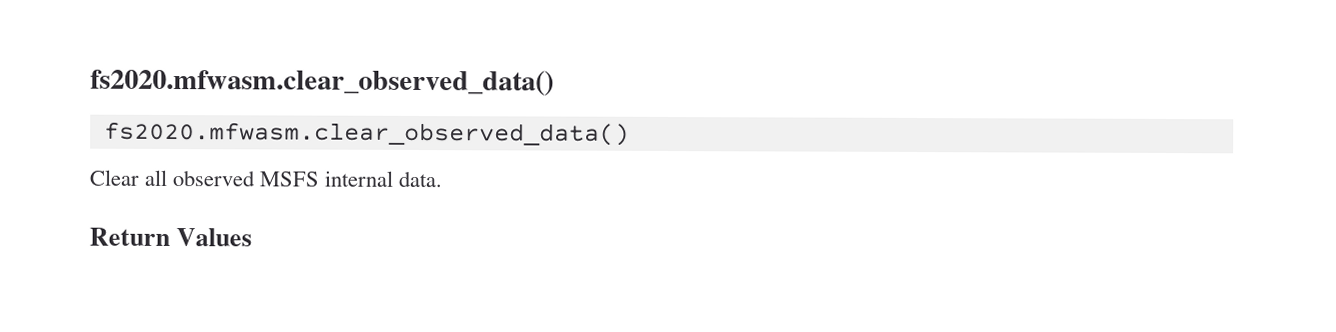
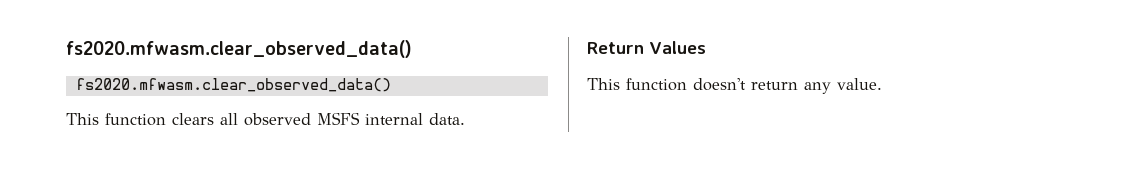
- Clear all observed MSFS internal data.
+ This function clears all observed MSFS internal data.
+ This function doesn't return any value.

